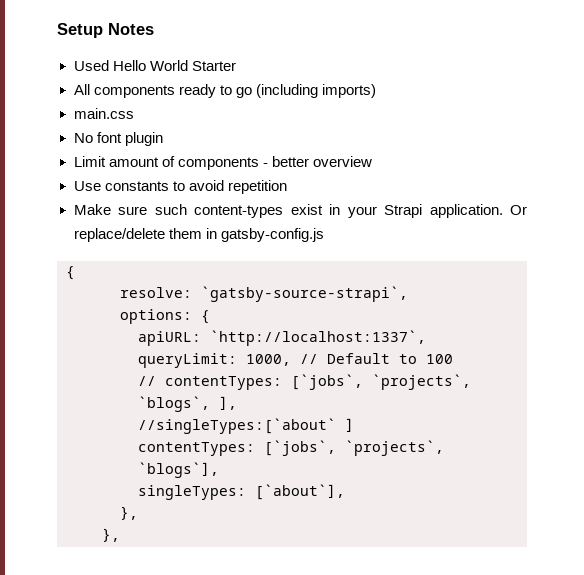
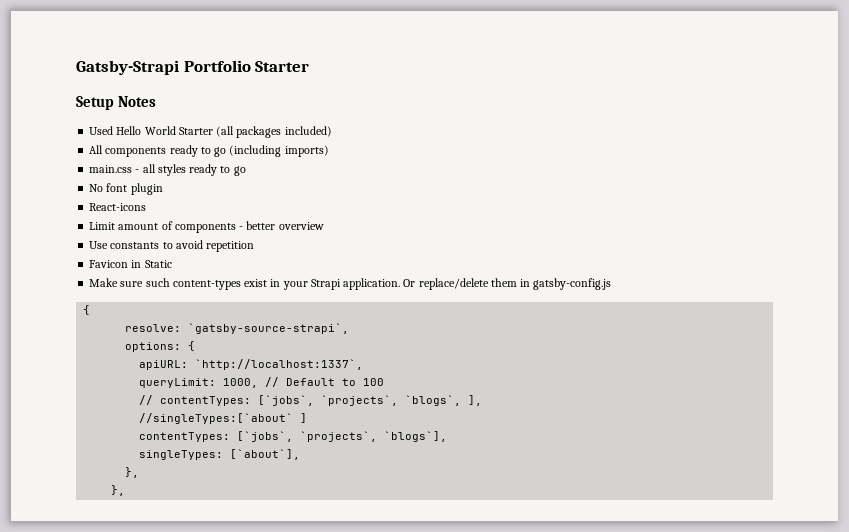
+ Gatsby-Strapi Portfolio Starter
- Used Hello World Starter
+ Used Hello World Starter (all packages included)
- main.css
+ main.css - all styles ready to go
+ React-icons
+ Favicon in Static

